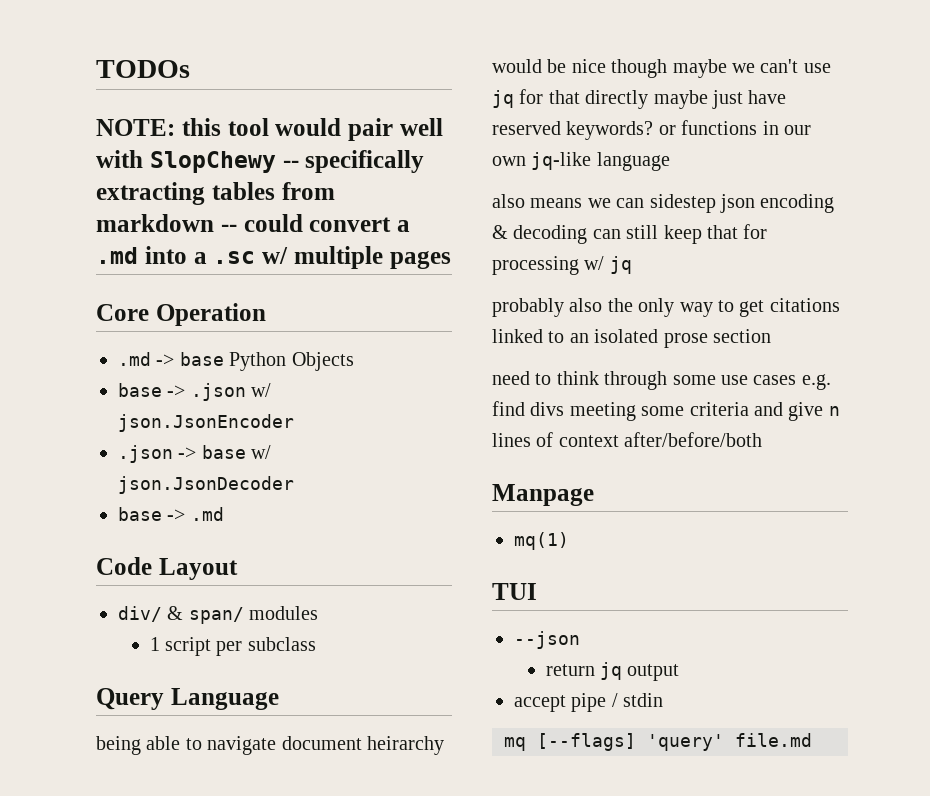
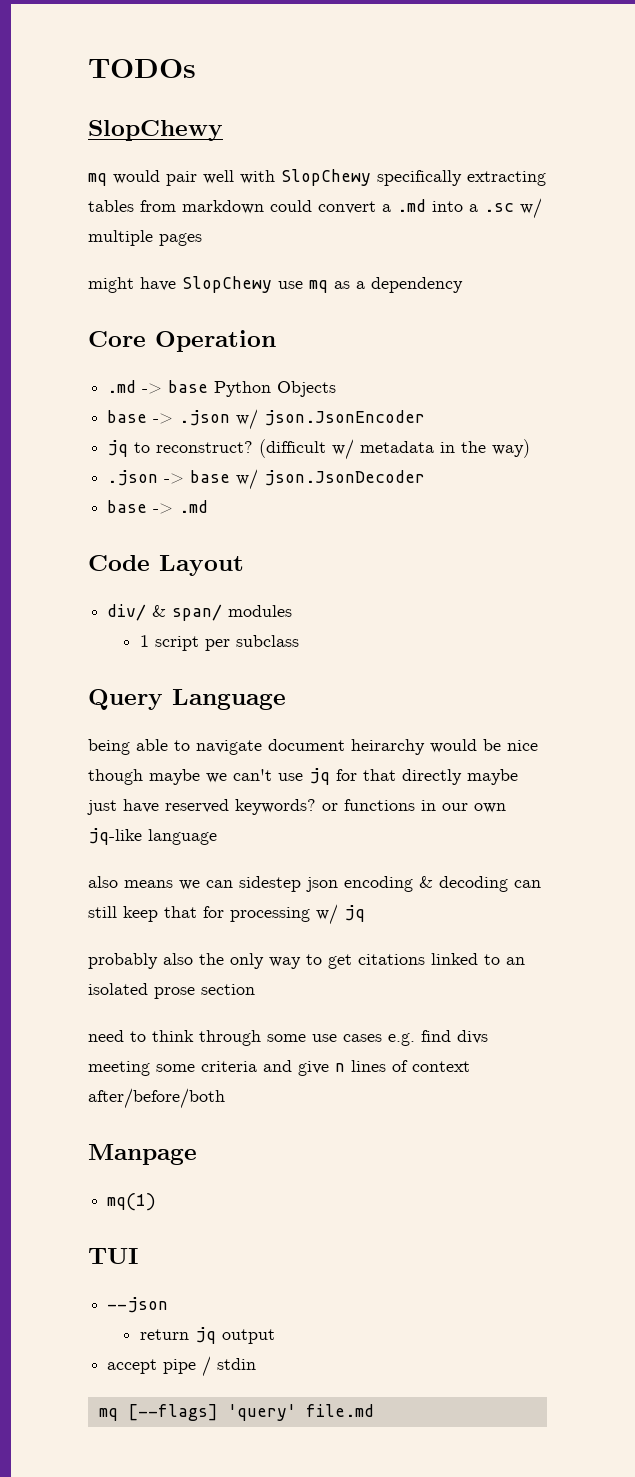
  TODOs
- NOTE: this tool would pair well with SlopChewy -- specifically extracting tables from markdown -- could convert a .md into a .sc w/ multiple pages
+ SlopChewy
+ mq would pair well with SlopChewy specifically extracting tables from markdown could convert a .md into a .sc w/ multiple pages
+ might have SlopChewy use mq as a dependency
+ jq to reconstruct? (difficult w/ metadata in the way)

